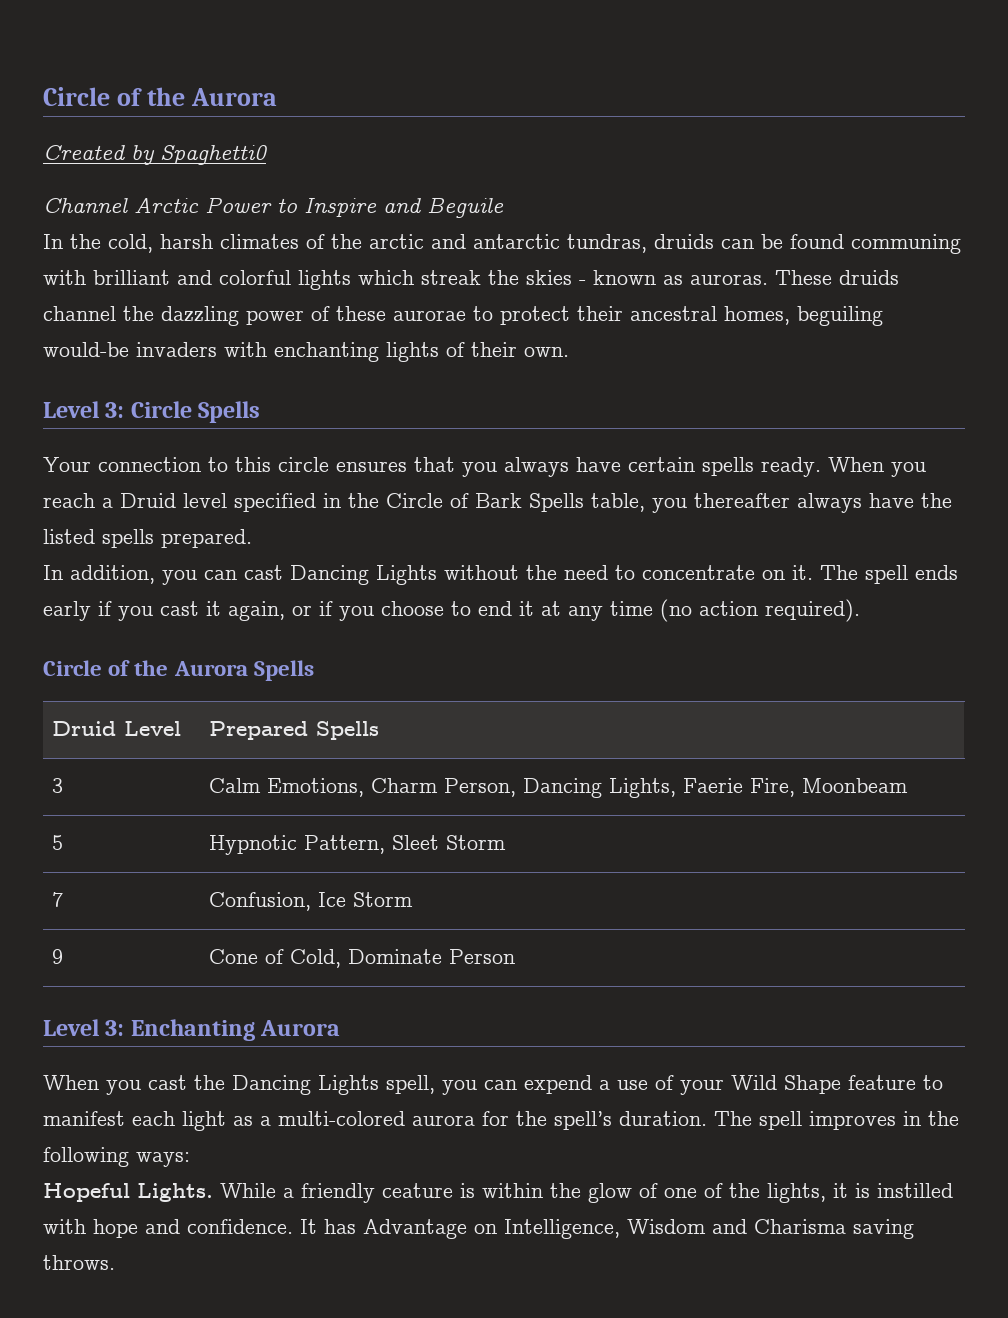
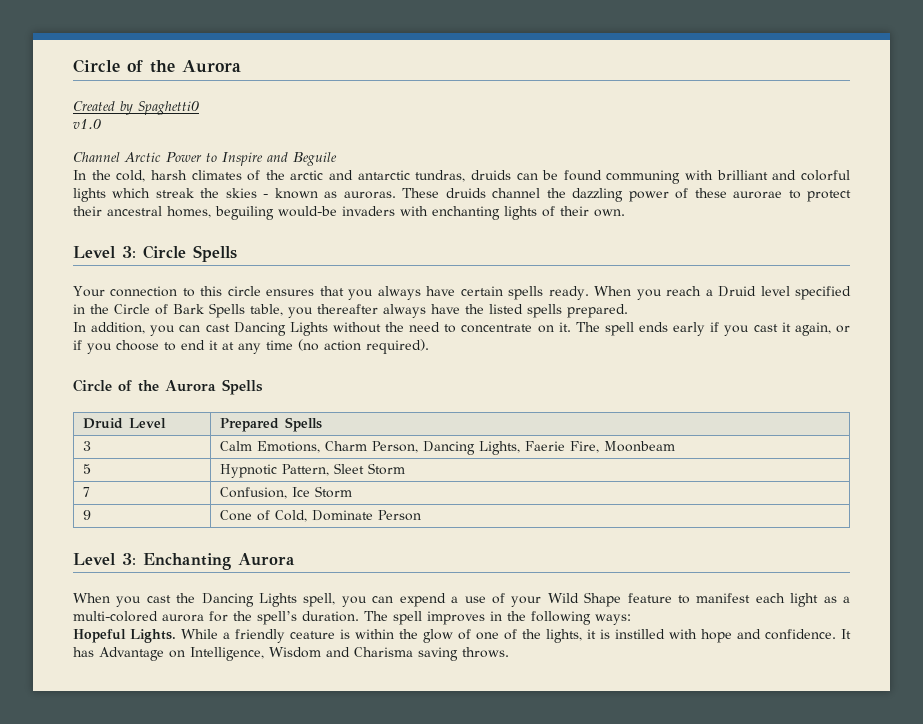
+ v1.0

